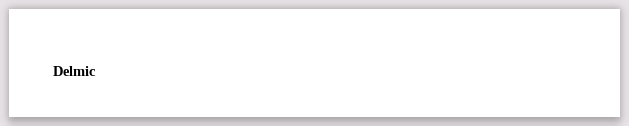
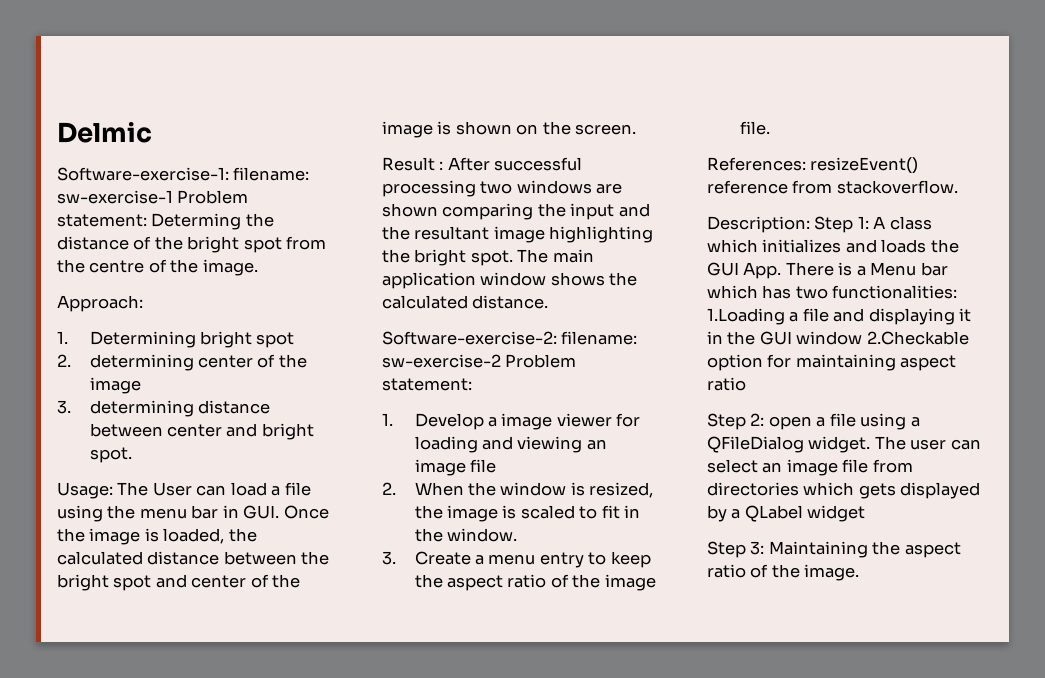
+ Software-exercise-1: filename: sw-exercise-1 Problem statement: Determing the distance of the bright spot from the centre of the image.
+ Approach:
+ 1. Determining bright spot
+ 2. determining center of the image
+ 3. determining distance between center and bright spot.
+ Usage: The User can load a file using the menu bar in GUI. Once the image is loaded, the calculated distance between the bright spot and center of the image is shown on the screen.
+ Result : After successful processing two windows are shown comparing the input and the resultant image highlighting the bright spot. The main application window shows the calculated distance.
+ Software-exercise-2: filename: sw-exercise-2 Problem statement:
+ 1. Develop a image viewer for loading and viewing an image file
+ 2. When the window is resized, the image is scaled to fit in the window.
+ 3. Create a menu entry to keep the aspect ratio of the image file.
+ References: resizeEvent() reference from stackoverflow.
+ Description: Step 1: A class which initializes and loads the GUI App. There is a Menu bar which has two functionalities: 1.Loading a file and displaying it in the GUI window 2.Checkable option for maintaining aspect ratio
+ Step 2: open a file using a QFileDialog widget. The user can select an image file from directories which gets displayed by a QLabel widget
+ Step 3: Maintaining the aspect ratio of the image.

